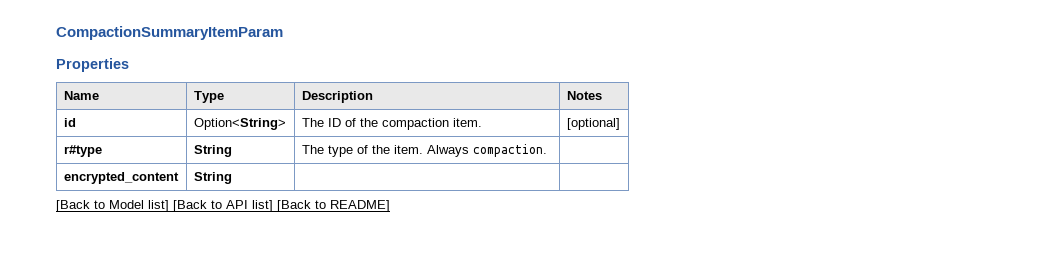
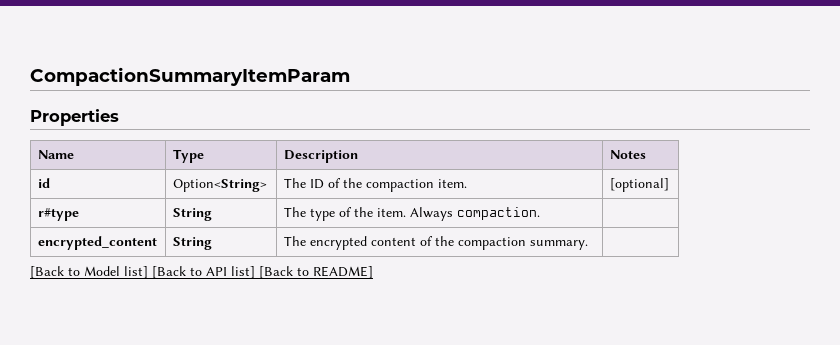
- encrypted_content | String | |
+ encrypted_content | String | The encrypted content of the compaction summary. |

